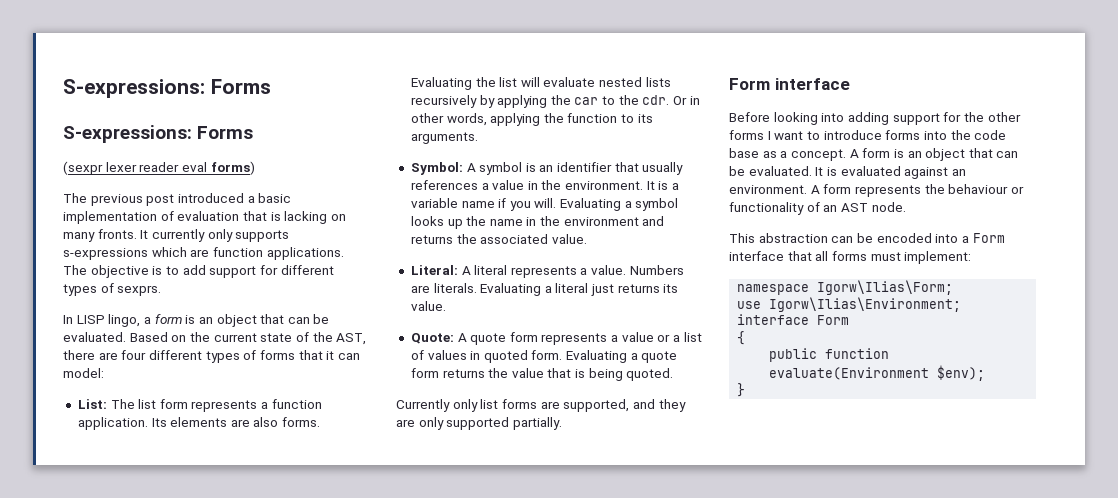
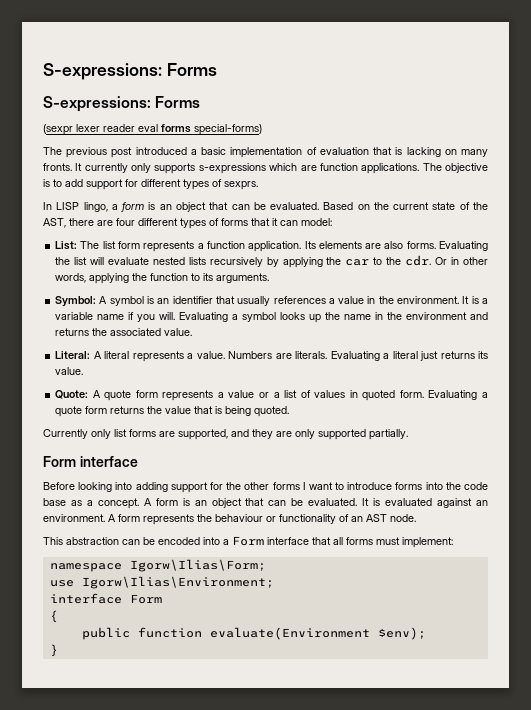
- (sexpr lexer reader eval forms)
+ (sexpr lexer reader eval forms special-forms)

